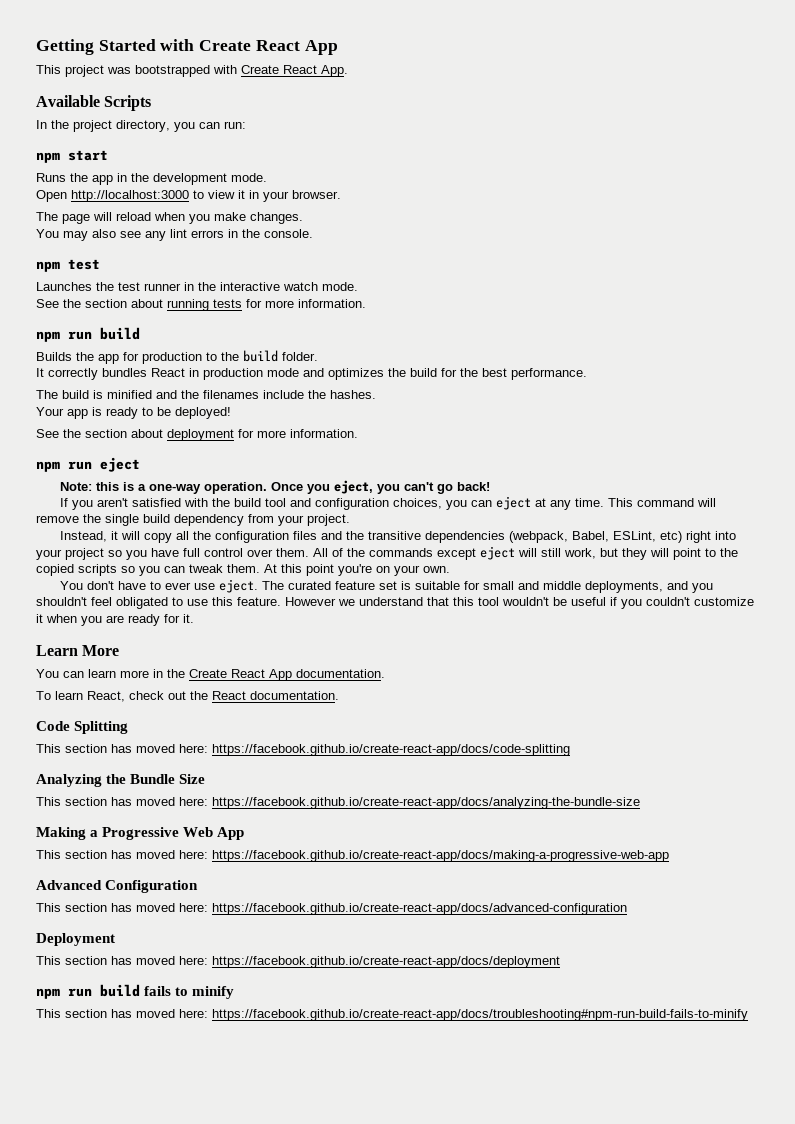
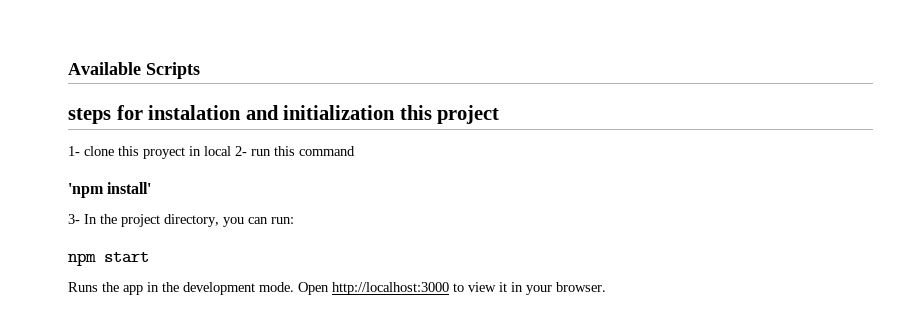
- Getting Started with Create React App
- This project was bootstrapped with Create React App.
  Available Scripts
- In the project directory, you can run:
+ steps for instalation and initialization this project
+ 1- clone this proyect in local 2- run this command
+ 'npm install'
+ 3- In the project directory, you can run:
- Runs the app in the development mode.
- Open http://localhost:3000 to view it in your browser.
+ Runs the app in the development mode. Open http://localhost:3000 to view it in your browser.
- The page will reload when you make changes.
- You may also see any lint errors in the console.
- npm test
- Launches the test runner in the interactive watch mode.
- See the section about running tests for more information.
- npm run build
- Builds the app for production to the build folder.
- It correctly bundles React in production mode and optimizes the build for the best performance.
- The build is minified and the filenames include the hashes.
- Your app is ready to be deployed!
- See the section about deployment for more information.
- npm run eject
- Note: this is a one-way operation. Once you eject, you can't go back!
- If you aren't satisfied with the build tool and configuration choices, you can eject at any time. This command will remove the single build dependency from your project.
- Instead, it will copy all the configuration files and the transitive dependencies (webpack, Babel, ESLint, etc) right into your project so you have full control over them. All of the commands except eject will still work, but they will point to the copied scripts so you can tweak them. At this point you're on your own.
- You don't have to ever use eject. The curated feature set is suitable for small and middle deployments, and you shouldn't feel obligated to use this feature. However we understand that this tool wouldn't be useful if you couldn't customize it when you are ready for it.
- Learn More
- You can learn more in the Create React App documentation.
- To learn React, check out the React documentation.
- Code Splitting
- This section has moved here: https://facebook.github.io/create-react-app/docs/code-splitting
- Analyzing the Bundle Size
- This section has moved here: https://facebook.github.io/create-react-app/docs/analyzing-the-bundle-size
- Making a Progressive Web App
- This section has moved here: https://facebook.github.io/create-react-app/docs/making-a-progressive-web-app
- Advanced Configuration
- This section has moved here: https://facebook.github.io/create-react-app/docs/advanced-configuration
- Deployment
- This section has moved here: https://facebook.github.io/create-react-app/docs/deployment
- npm run build fails to minify
- This section has moved here: https://facebook.github.io/create-react-app/docs/troubleshooting#npm-run-build-fails-to-minify

